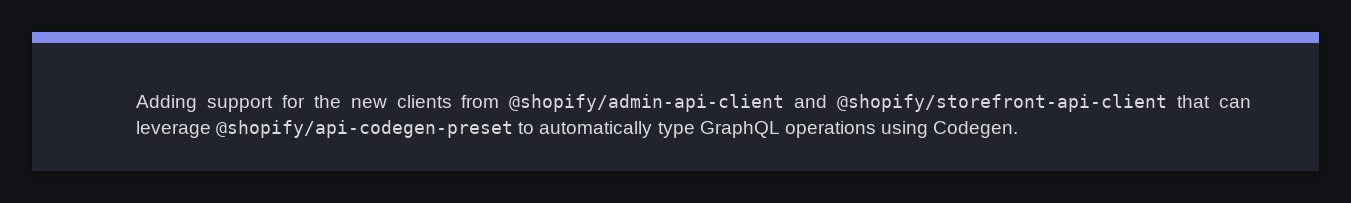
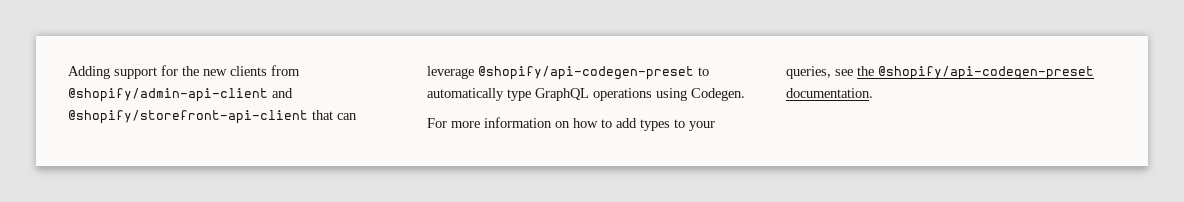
+ For more information on how to add types to your queries, see the @shopify/api-codegen-preset documentation.

